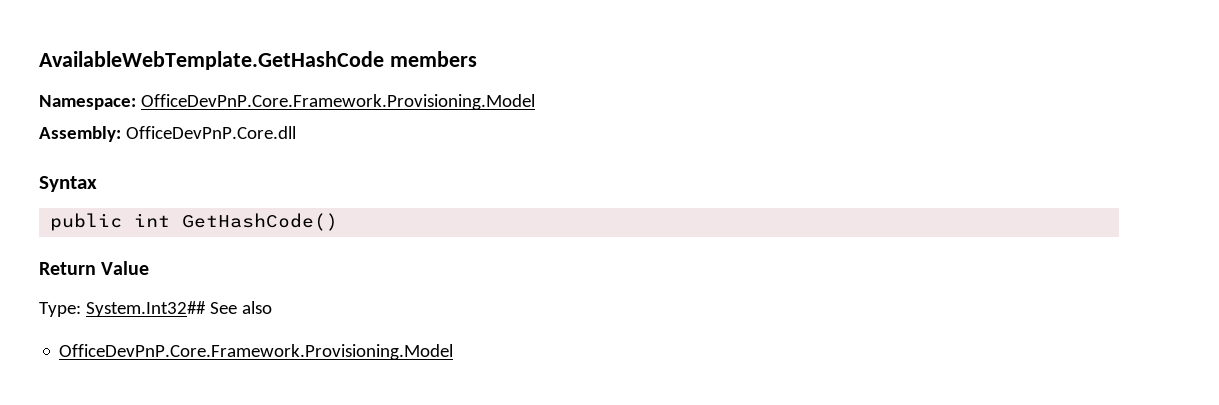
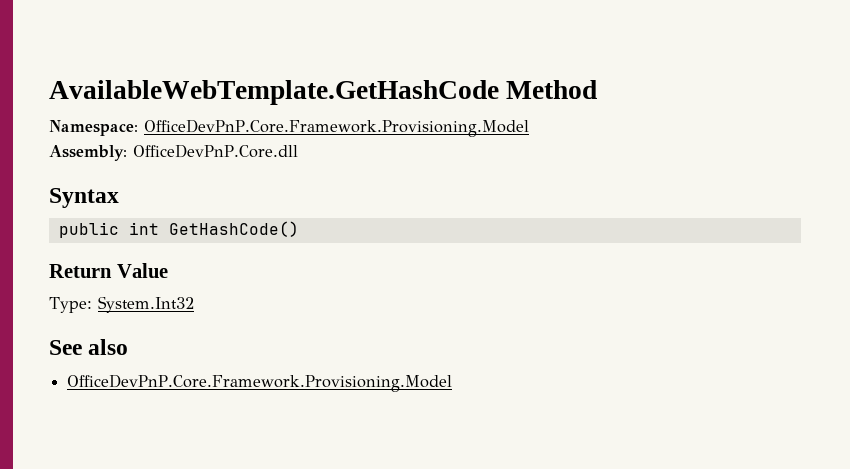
- AvailableWebTemplate.GetHashCode members
+ AvailableWebTemplate.GetHashCode Method
- Type: System.Int32## See also
+ Type: System.Int32
+ See also

